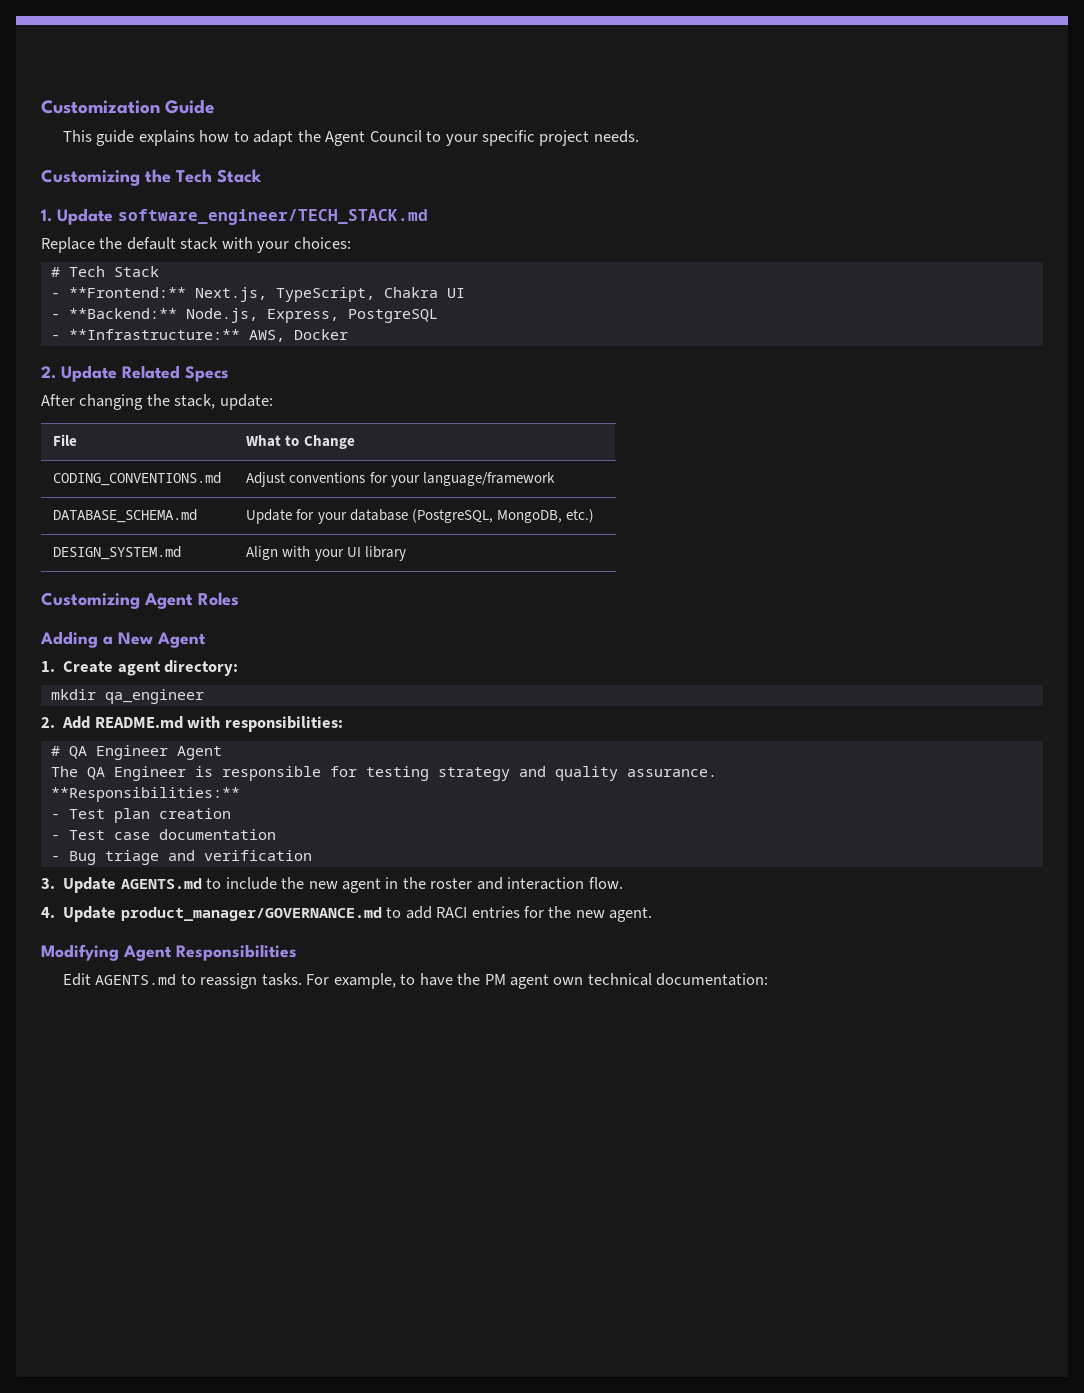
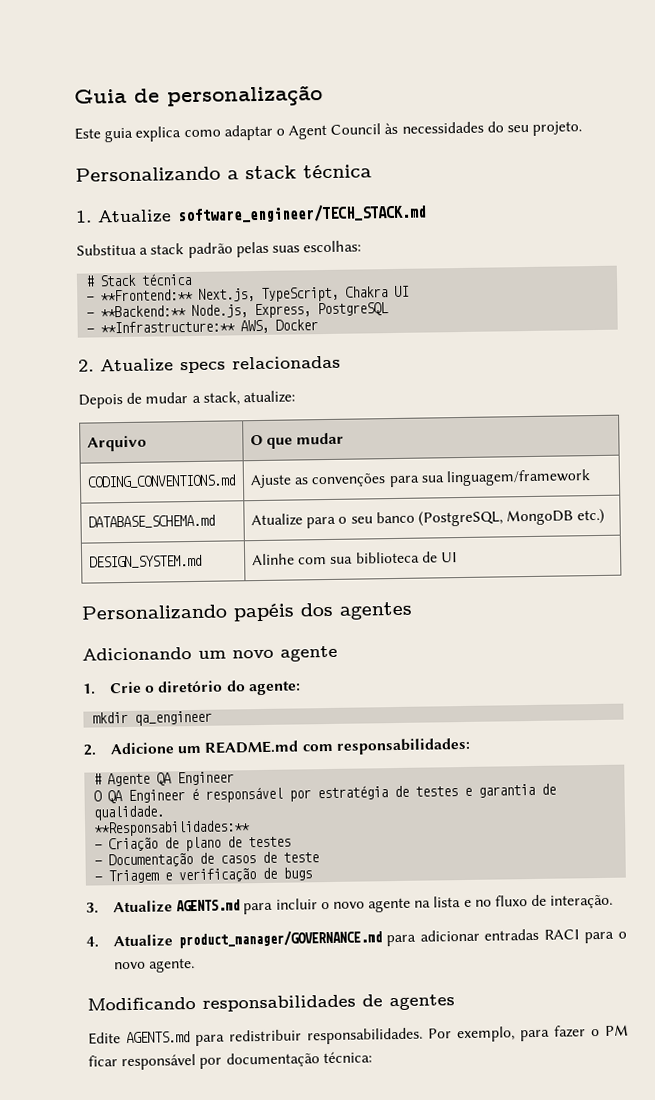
- Customization Guide
- This guide explains how to adapt the Agent Council to your specific project needs.
- Customizing the Tech Stack
- 1. Update software_engineer/TECH_STACK.md
+ Guia de personalização
+ Este guia explica como adaptar o Agent Council às necessidades do seu projeto.
+ Personalizando a stack técnica
+ 1. Atualize software_engineer/TECH_STACK.md
- Replace the default stack with your choices:
- # Tech Stack
+ Substitua a stack padrão pelas suas escolhas:
+ # Stack técnica
- 2. Update Related Specs
- After changing the stack, update:
- File | What to Change
- CODING_CONVENTIONS.md | Adjust conventions for your language/framework
- DATABASE_SCHEMA.md | Update for your database (PostgreSQL, MongoDB, etc.)
- DESIGN_SYSTEM.md | Align with your UI library
- Customizing Agent Roles
- Adding a New Agent
- 1. Create agent directory:
+ 2. Atualize specs relacionadas
+ Depois de mudar a stack, atualize:
+ Arquivo | O que mudar
+ CODING_CONVENTIONS.md | Ajuste as convenções para sua linguagem/framework
+ DATABASE_SCHEMA.md | Atualize para o seu banco (PostgreSQL, MongoDB etc.)
+ DESIGN_SYSTEM.md | Alinhe com sua biblioteca de UI
+ Personalizando papéis dos agentes
+ Adicionando um novo agente
+ 1. Crie o diretório do agente:
  mkdir qa_engineer
- 2. Add README.md with responsibilities:
- # QA Engineer Agent
- The QA Engineer is responsible for testing strategy and quality assurance.
- **Responsibilities:**
- - Test plan creation
- - Test case documentation
- - Bug triage and verification
- 3. Update AGENTS.md to include the new agent in the roster and interaction flow.
- 4. Update product_manager/GOVERNANCE.md to add RACI entries for the new agent.
- Modifying Agent Responsibilities
- Edit AGENTS.md to reassign tasks. For example, to have the PM agent own technical documentation:
+ 2. Adicione um README.md com responsabilidades:
+ # Agente QA Engineer
+ O QA Engineer é responsável por estratégia de testes e garantia de qualidade.
+ **Responsabilidades:**
+ - Criação de plano de testes
+ - Documentação de casos de teste
+ - Triagem e verificação de bugs
+ 3. Atualize AGENTS.md para incluir o novo agente na lista e no fluxo de interação.
+ 4. Atualize product_manager/GOVERNANCE.md para adicionar entradas RACI para o novo agente.
+ Modificando responsabilidades de agentes
+ Edite AGENTS.md para redistribuir responsabilidades. Por exemplo, para fazer o PM ficar responsável por documentação técnica:

